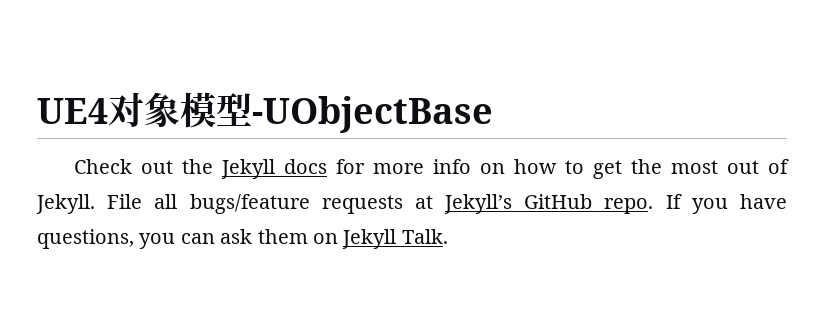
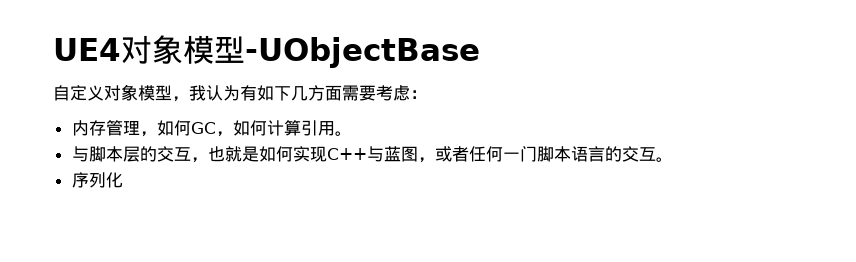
- Check out the Jekyll docs for more info on how to get the most out of Jekyll. File all bugs/feature requests at Jekyll’s GitHub repo. If you have questions, you can ask them on Jekyll Talk.
+ 自定义对象模型，我认为有如下几方面需要考虑：
+ 内存管理，如何GC，如何计算引用。
+ 与脚本层的交互，也就是如何实现C++与蓝图，或者任何一门脚本语言的交互。
+ 序列化

